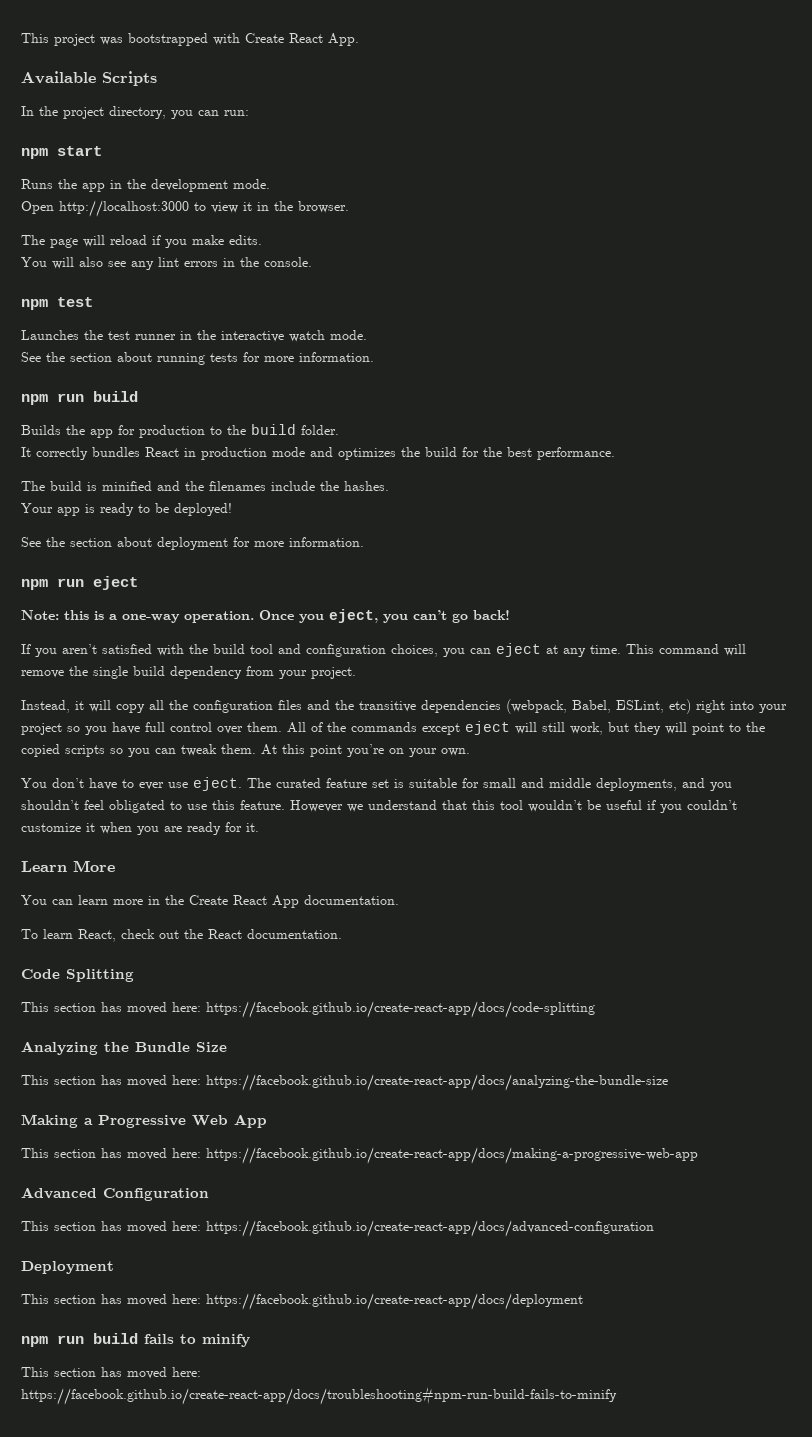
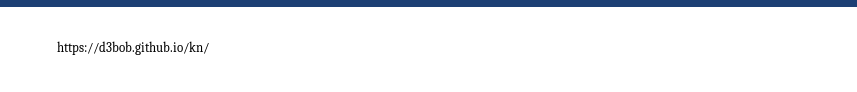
- This project was bootstrapped with Create React App.
- Available Scripts
- In the project directory, you can run:
- npm start
- Runs the app in the development mode.
- Open http://localhost:3000 to view it in the browser.
- The page will reload if you make edits.
- You will also see any lint errors in the console.
- npm test
- Launches the test runner in the interactive watch mode.
- See the section about running tests for more information.
- npm run build
- Builds the app for production to the build folder.
- It correctly bundles React in production mode and optimizes the build for the best performance.
- The build is minified and the filenames include the hashes.
- Your app is ready to be deployed!
- See the section about deployment for more information.
- npm run eject
- Note: this is a one-way operation. Once you eject, you can’t go back!
- If you aren’t satisfied with the build tool and configuration choices, you can eject at any time. This command will remove the single build dependency from your project.
- Instead, it will copy all the configuration files and the transitive dependencies (webpack, Babel, ESLint, etc) right into your project so you have full control over them. All of the commands except eject will still work, but they will point to the copied scripts so you can tweak them. At this point you’re on your own.
- You don’t have to ever use eject. The curated feature set is suitable for small and middle deployments, and you shouldn’t feel obligated to use this feature. However we understand that this tool wouldn’t be useful if you couldn’t customize it when you are ready for it.
- Learn More
- You can learn more in the Create React App documentation.
- To learn React, check out the React documentation.
- Code Splitting
- This section has moved here: https://facebook.github.io/create-react-app/docs/code-splitting
- Analyzing the Bundle Size
- This section has moved here: https://facebook.github.io/create-react-app/docs/analyzing-the-bundle-size
- Making a Progressive Web App
- This section has moved here: https://facebook.github.io/create-react-app/docs/making-a-progressive-web-app
- Advanced Configuration
- This section has moved here: https://facebook.github.io/create-react-app/docs/advanced-configuration
- Deployment
- This section has moved here: https://facebook.github.io/create-react-app/docs/deployment
- npm run build fails to minify
- This section has moved here: https://facebook.github.io/create-react-app/docs/troubleshooting#npm-run-build-fails-to-minify
+ https://d3bob.github.io/kn/

